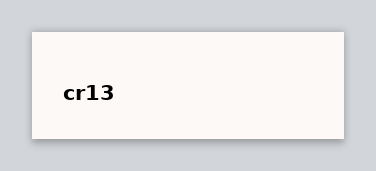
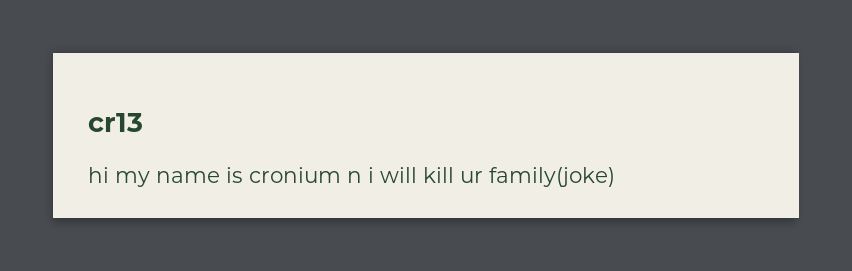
+ hi my name is cronium n i will kill ur family(joke)

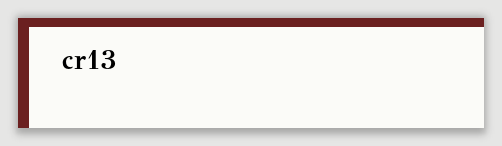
- hi my name is cronium n i will kill ur family(joke)

